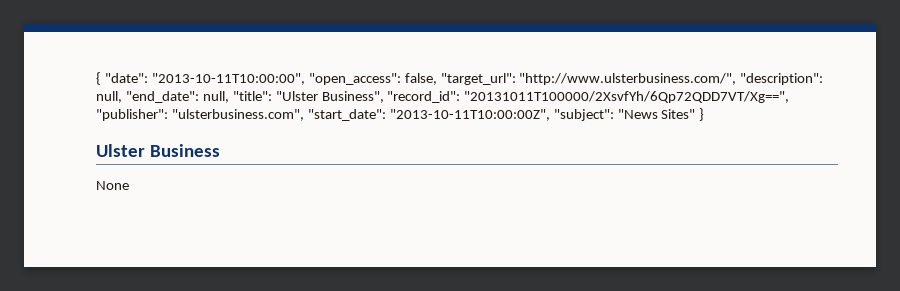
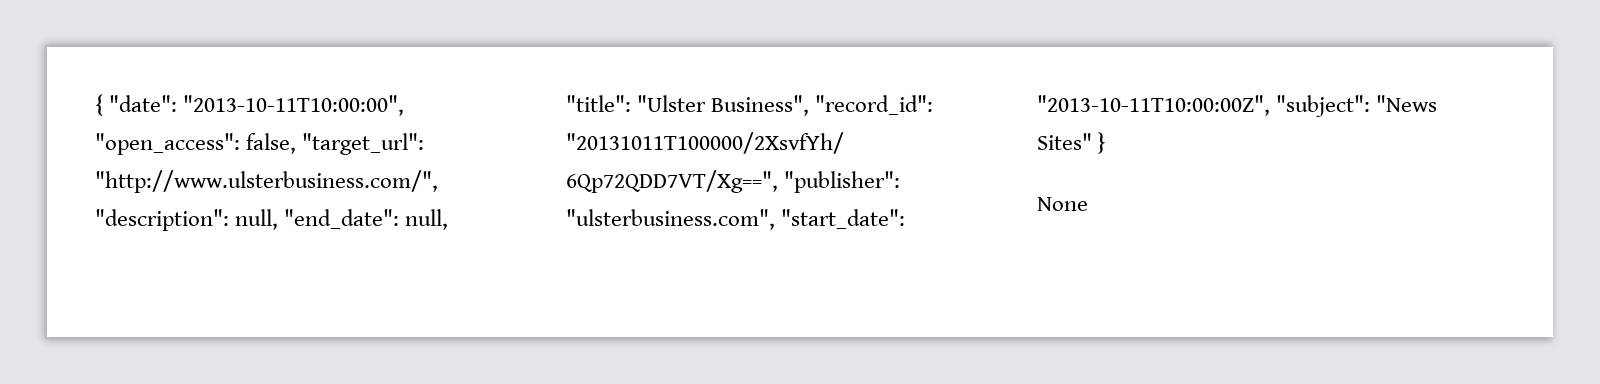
- Ulster Business

